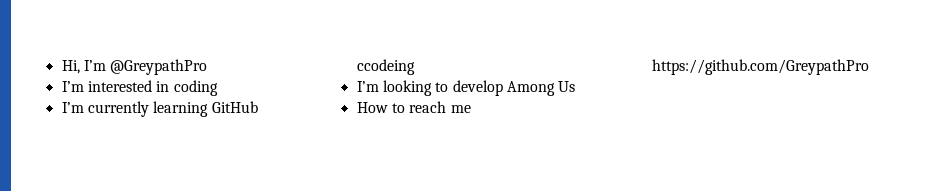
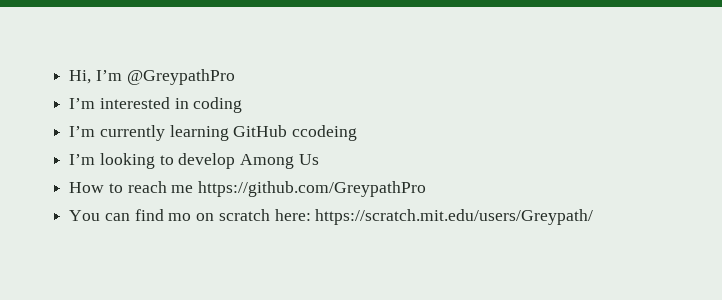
+ You can find mo on scratch here: https://scratch.mit.edu/users/Greypath/

